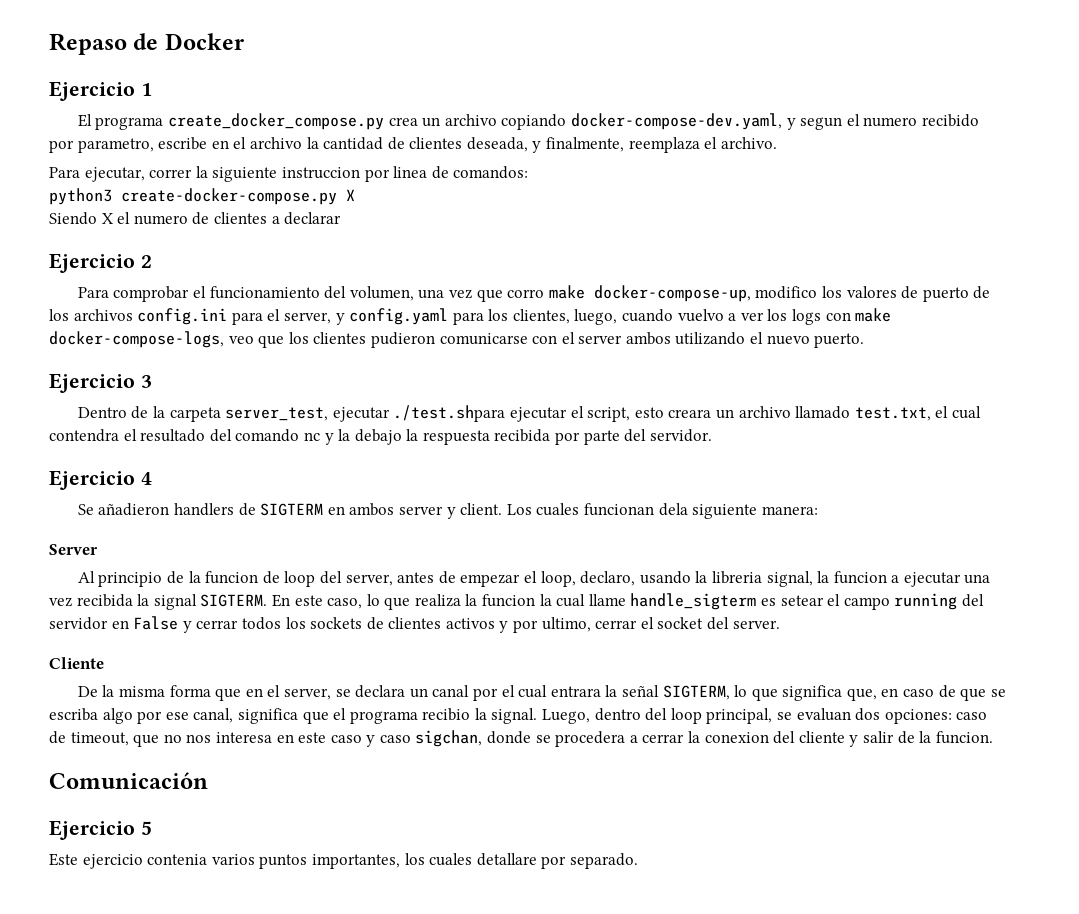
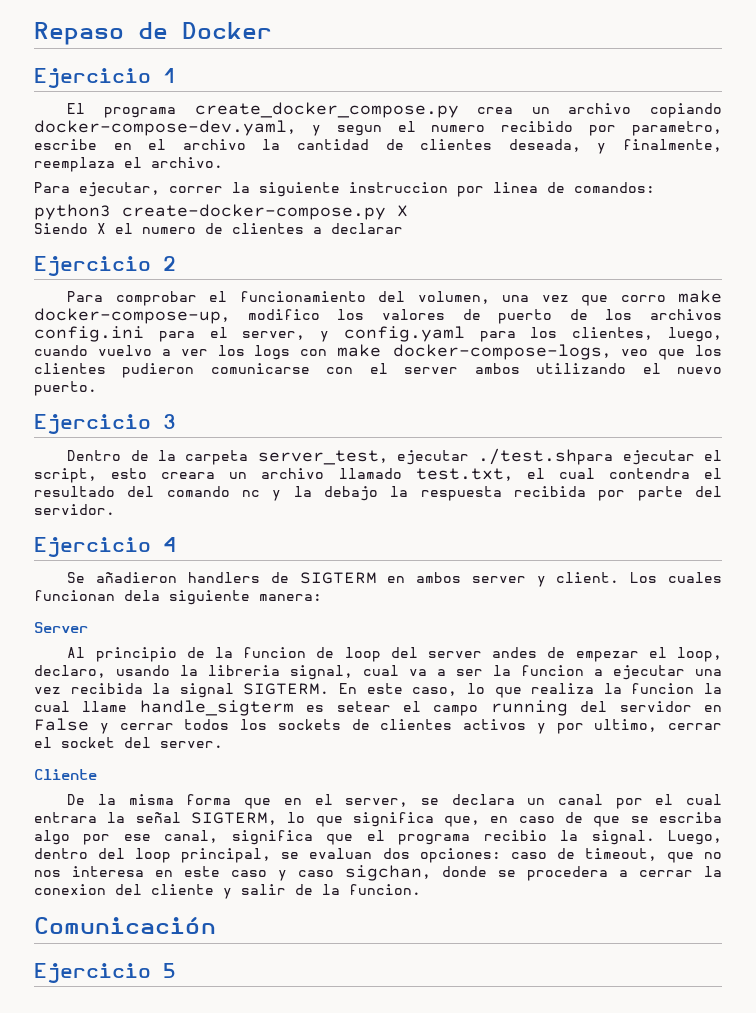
- Al principio de la funcion de loop del server, antes de empezar el loop, declaro, usando la libreria signal, la funcion a ejecutar una vez recibida la signal SIGTERM.
+ Al principio de la funcion de loop del server andes de empezar el loop, declaro, usando la libreria signal, cual va a ser la funcion a ejecutar una vez recibida la signal SIGTERM.
- Este ejercicio contenia varios puntos importantes, los cuales detallare por separado.

